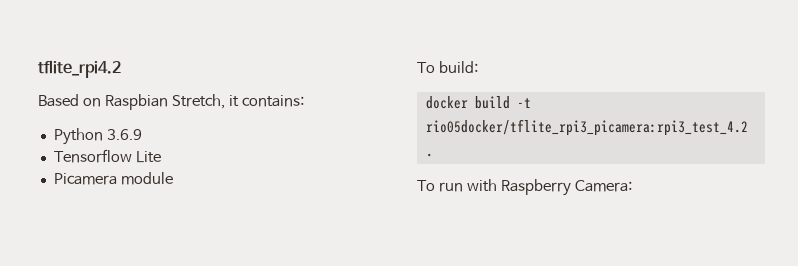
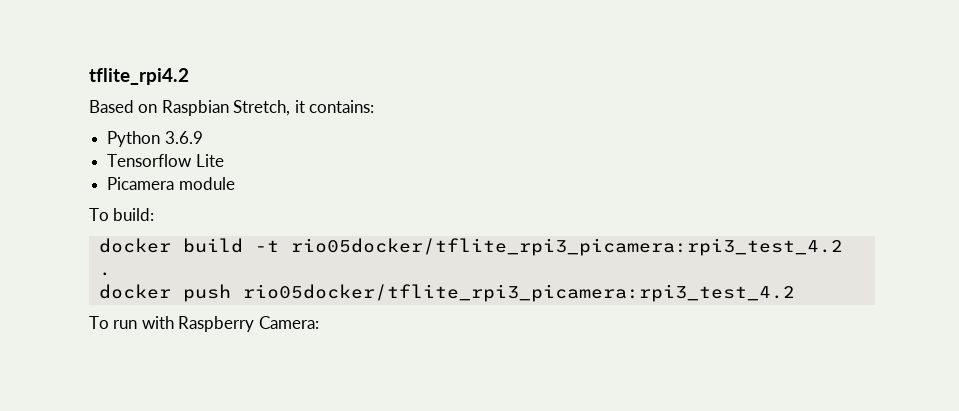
+ docker push rio05docker/tflite_rpi3_picamera:rpi3_test_4.2

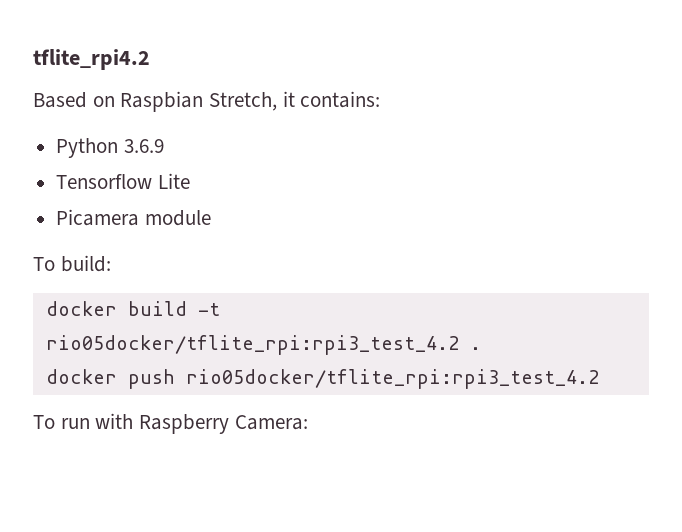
- docker build -t rio05docker/tflite_rpi3_picamera:rpi3_test_4.2 .
+ docker build -t rio05docker/tflite_rpi:rpi3_test_4.2 .
- docker push rio05docker/tflite_rpi3_picamera:rpi3_test_4.2
+ docker push rio05docker/tflite_rpi:rpi3_test_4.2

